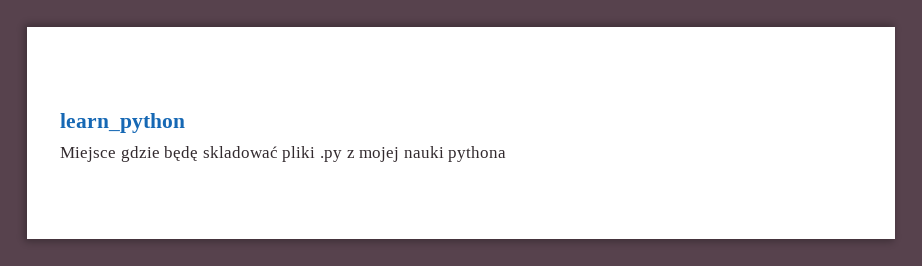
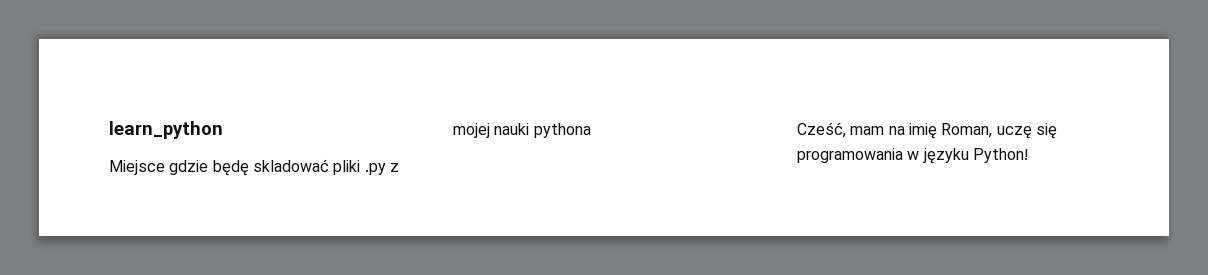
+ Cześć, mam na imię Roman, uczę się programowania w języku Python!

